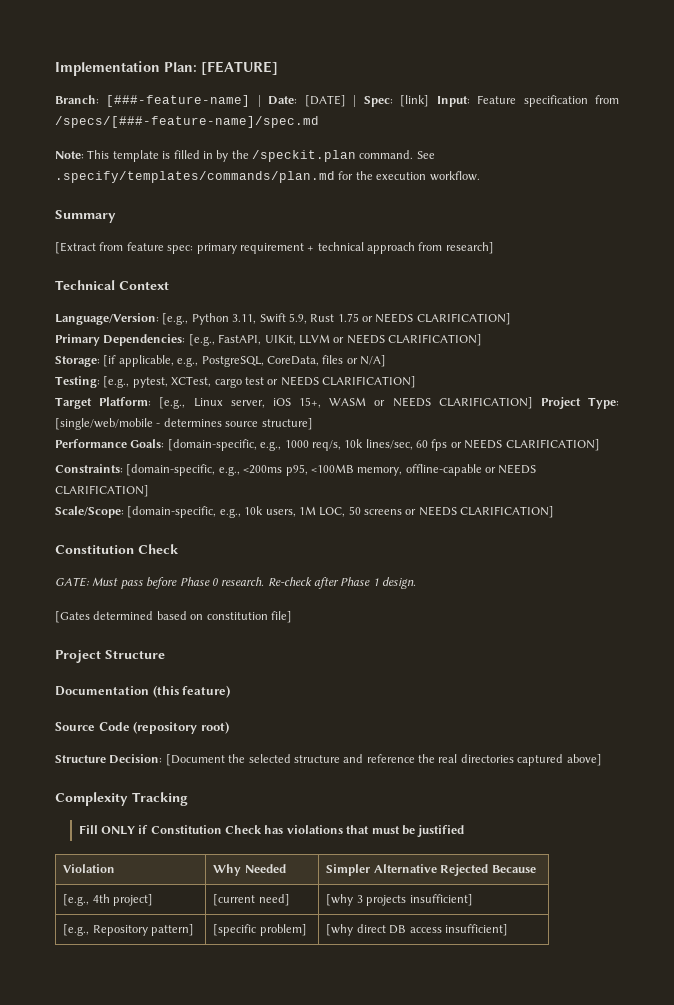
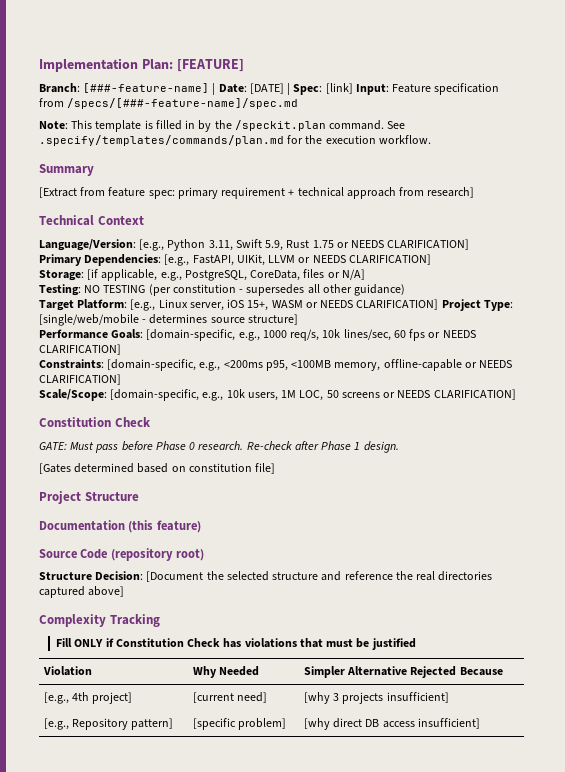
- Testing: [e.g., pytest, XCTest, cargo test or NEEDS CLARIFICATION]
+ Testing: NO TESTING (per constitution - supersedes all other guidance)

